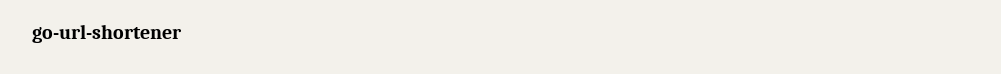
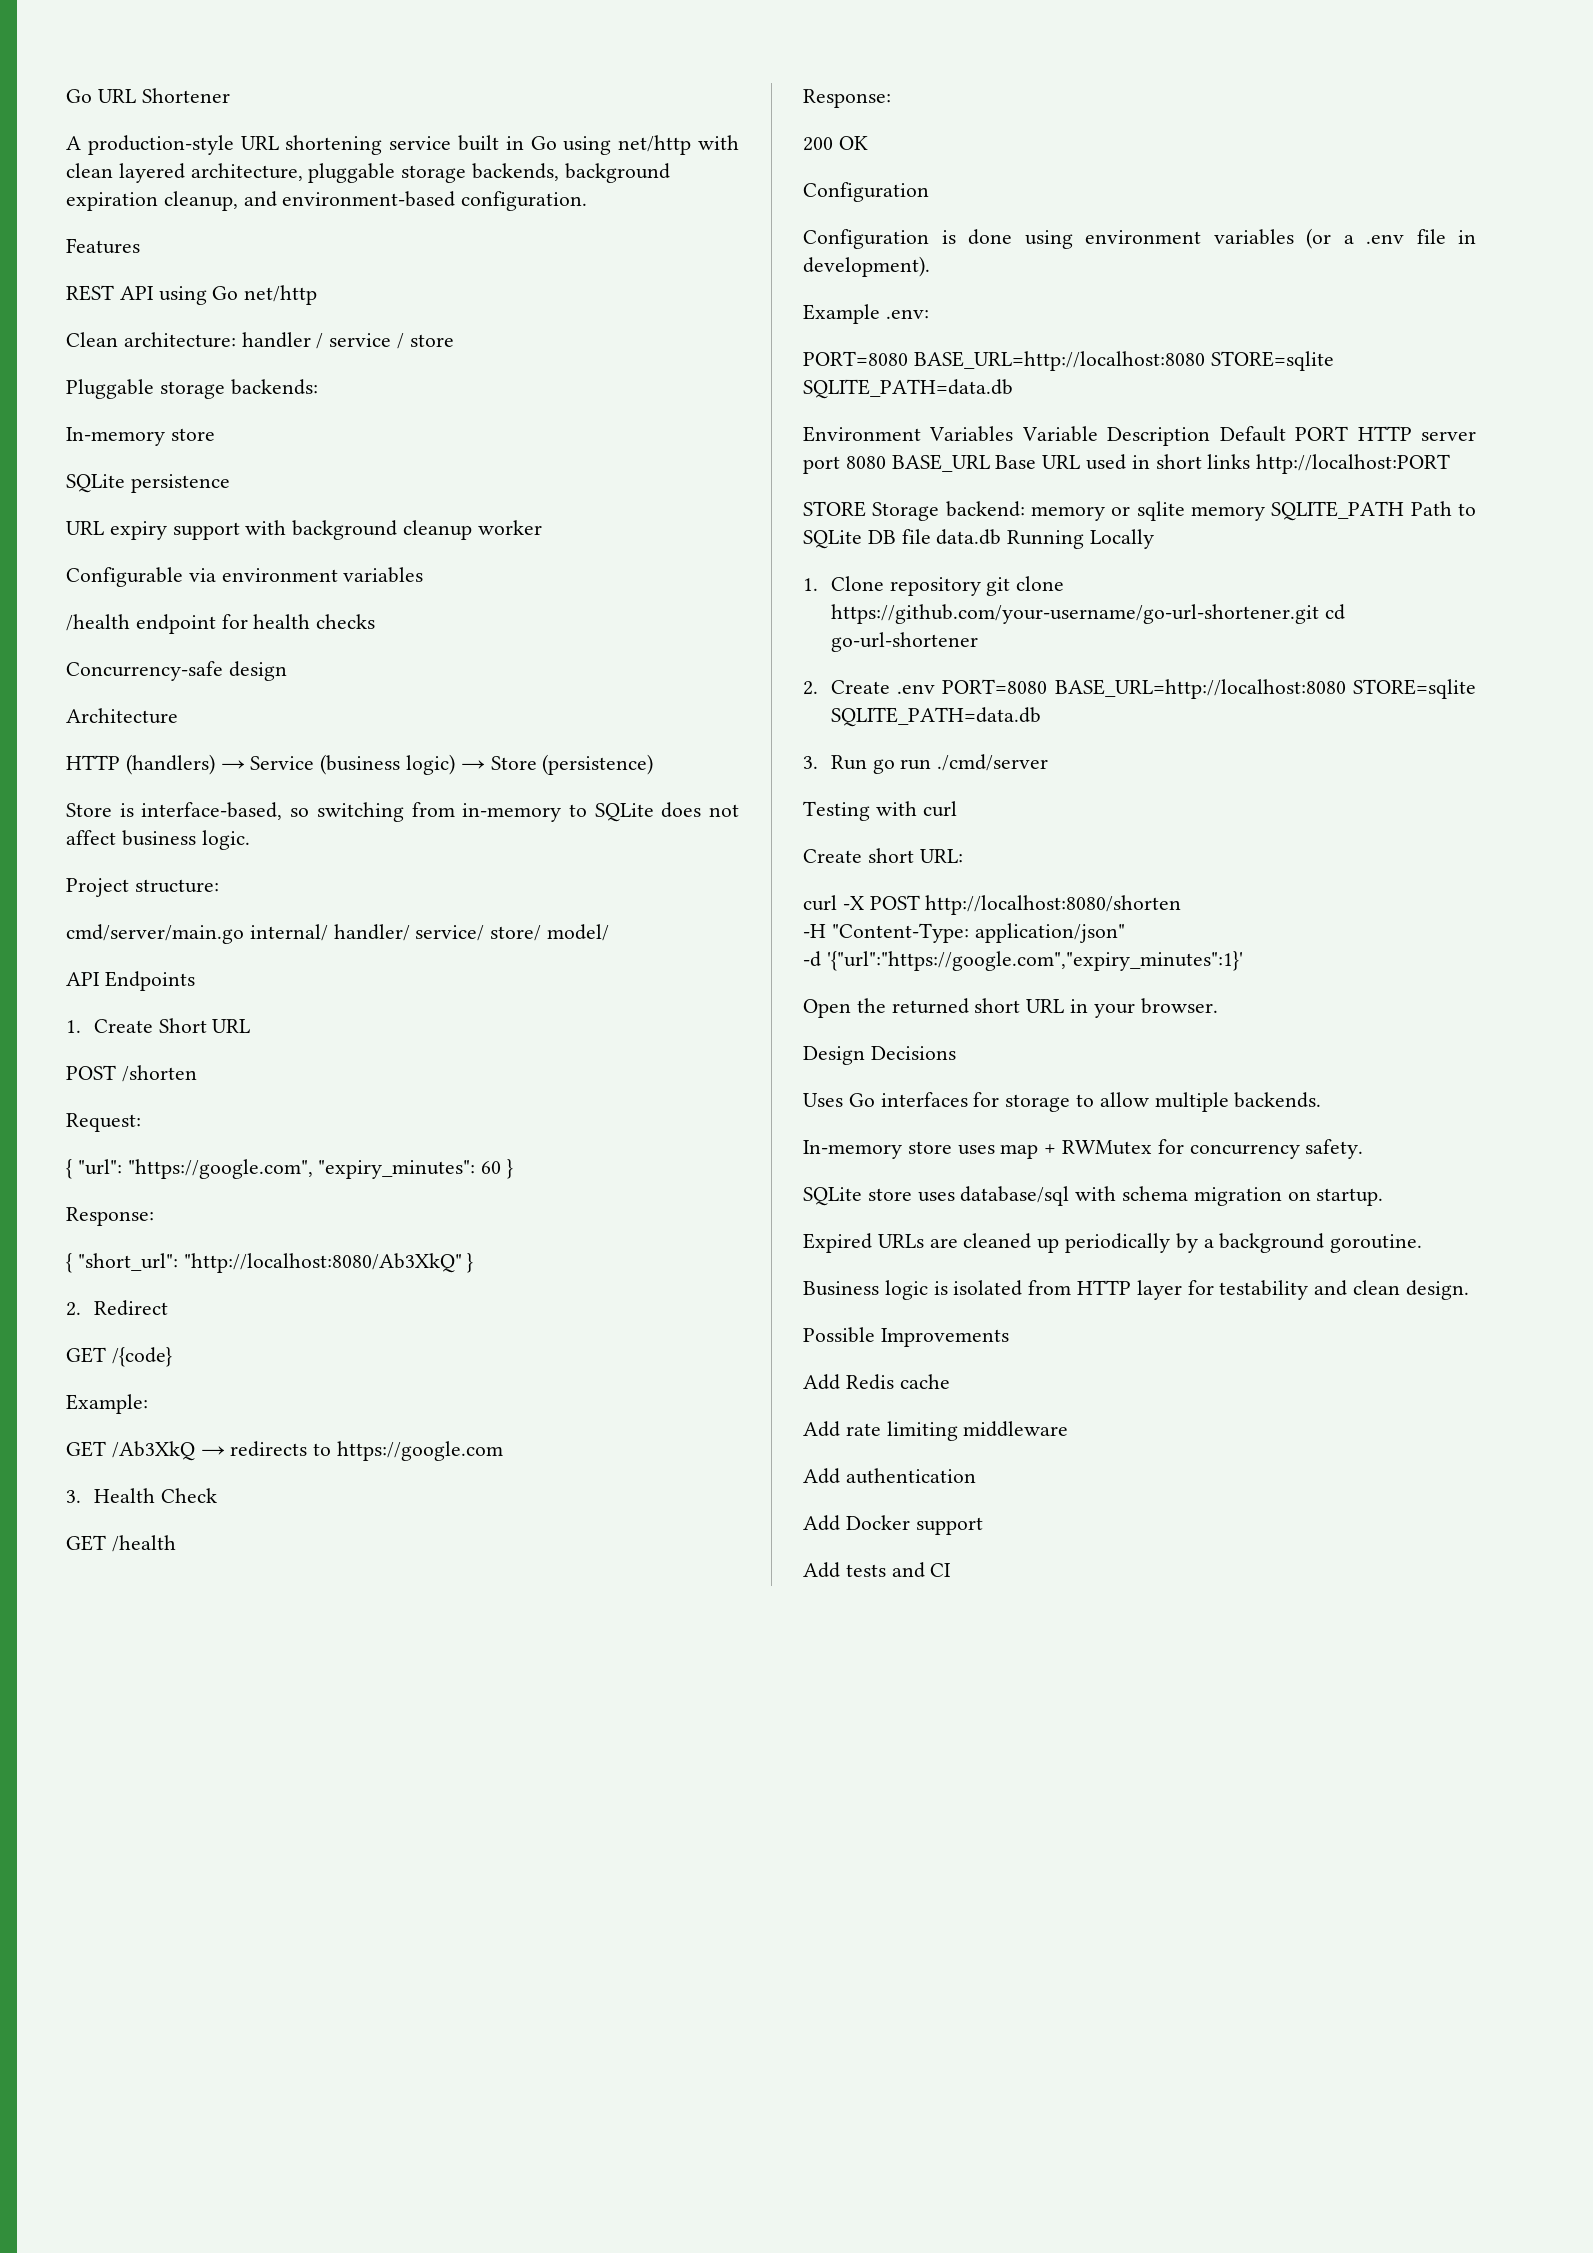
- go-url-shortener
+ Go URL Shortener
+ A production-style URL shortening service built in Go using net/http with clean layered architecture, pluggable storage backends, background expiration cleanup, and environment-based configuration.
+ Features
+ REST API using Go net/http
+ Clean architecture: handler / service / store
+ Pluggable storage backends:
+ In-memory store
+ SQLite persistence
+ URL expiry support with background cleanup worker
+ Configurable via environment variables
+ /health endpoint for health checks
+ Concurrency-safe design
+ Architecture
+ HTTP (handlers) → Service (business logic) → Store (persistence)
+ Store is interface-based, so switching from in-memory to SQLite does not affect business logic.
+ Project structure:
+ cmd/server/main.go internal/ handler/ service/ store/ model/
+ API Endpoints
+ 1. Create Short URL
+ POST /shorten
+ Request:
+ { "url": "https://google.com", "expiry_minutes": 60 }
+ Response:
+ { "short_url": "http://localhost:8080/Ab3XkQ" }
+ 2. Redirect
+ GET /{code}
+ Example:
+ GET /Ab3XkQ → redirects to https://google.com
+ 3. Health Check
+ GET /health
+ Response:
+ 200 OK
+ Configuration
+ Configuration is done using environment variables (or a .env file in development).
+ Example .env:
+ PORT=8080 BASE_URL=http://localhost:8080 STORE=sqlite SQLITE_PATH=data.db
+ Environment Variables Variable Description Default PORT HTTP server port 8080 BASE_URL Base URL used in short links http://localhost:PORT
+ STORE Storage backend: memory or sqlite memory SQLITE_PATH Path to SQLite DB file data.db Running Locally
+ 1. Clone repository git clone https://github.com/your-username/go-url-shortener.git cd go-url-shortener
+ 2. Create .env PORT=8080 BASE_URL=http://localhost:8080 STORE=sqlite SQLITE_PATH=data.db
+ 3. Run go run ./cmd/server
+ Testing with curl
+ Create short URL:
+ curl -X POST http://localhost:8080/shorten
+ -H "Content-Type: application/json"
+ -d '{"url":"https://google.com","expiry_minutes":1}'
+ Open the returned short URL in your browser.
+ Design Decisions
+ Uses Go interfaces for storage to allow multiple backends.
+ In-memory store uses map + RWMutex for concurrency safety.
+ SQLite store uses database/sql with schema migration on startup.
+ Expired URLs are cleaned up periodically by a background goroutine.
+ Business logic is isolated from HTTP layer for testability and clean design.
+ Possible Improvements
+ Add Redis cache
+ Add rate limiting middleware
+ Add authentication
+ Add Docker support
+ Add tests and CI

